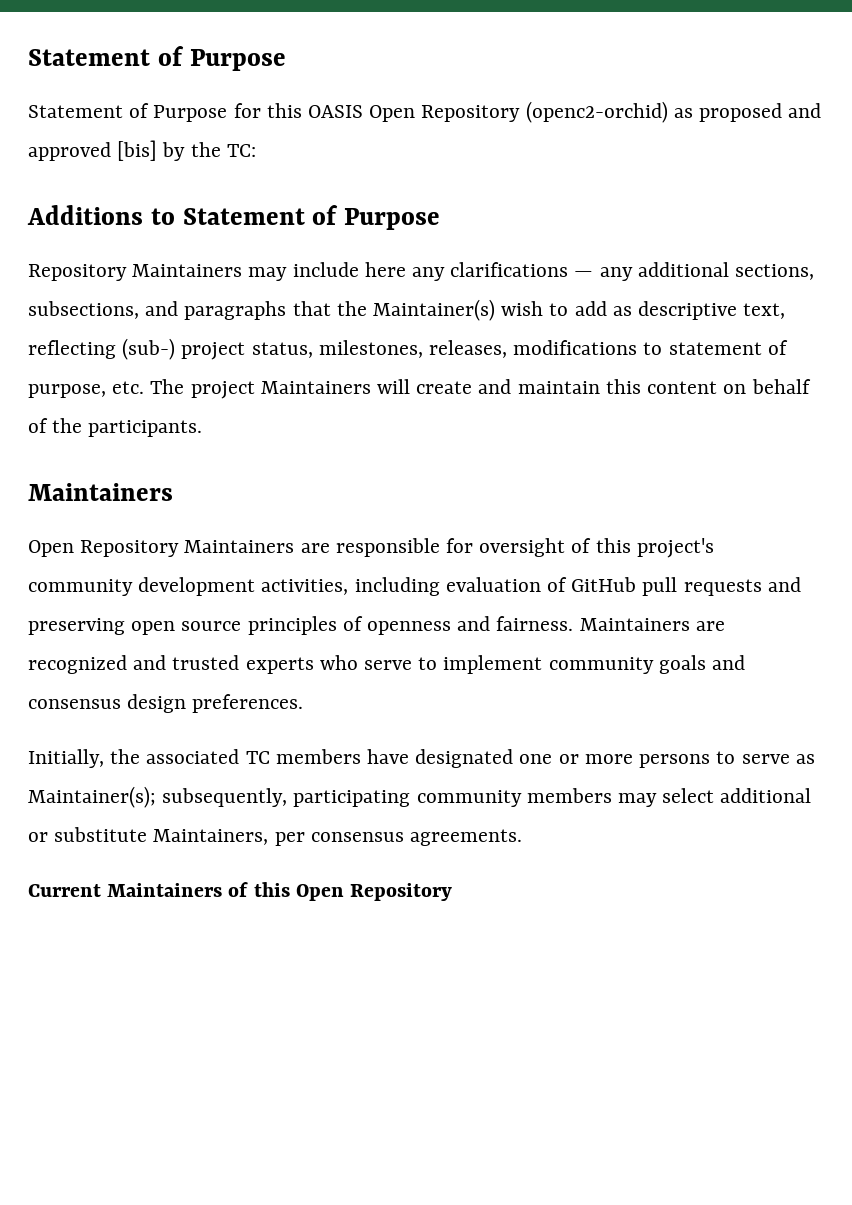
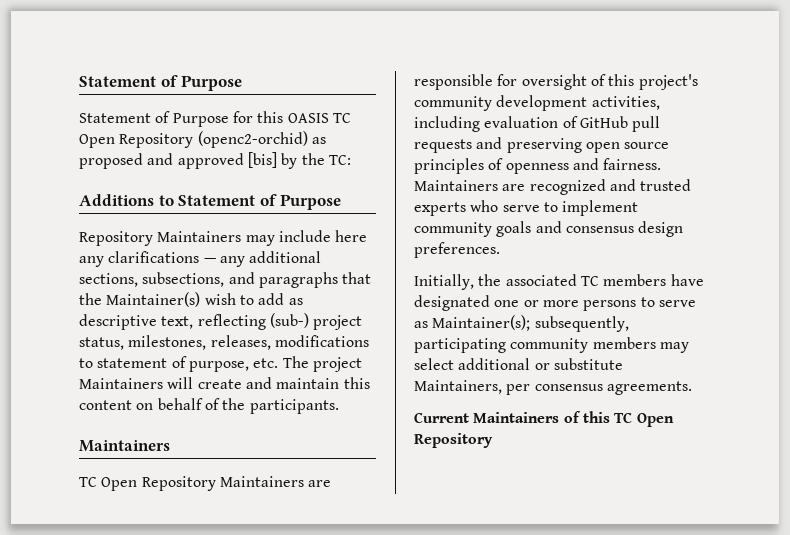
- Statement of Purpose for this OASIS Open Repository (openc2-orchid) as proposed and approved [bis] by the TC:
+ Statement of Purpose for this OASIS TC Open Repository (openc2-orchid) as proposed and approved [bis] by the TC:
- Open Repository Maintainers are responsible for oversight of this project's community development activities, including evaluation of GitHub pull requests and preserving open source principles of openness and fairness.
+ TC Open Repository Maintainers are responsible for oversight of this project's community development activities, including evaluation of GitHub pull requests and preserving open source principles of openness and fairness.
- Current Maintainers of this Open Repository
+ Current Maintainers of this TC Open Repository

